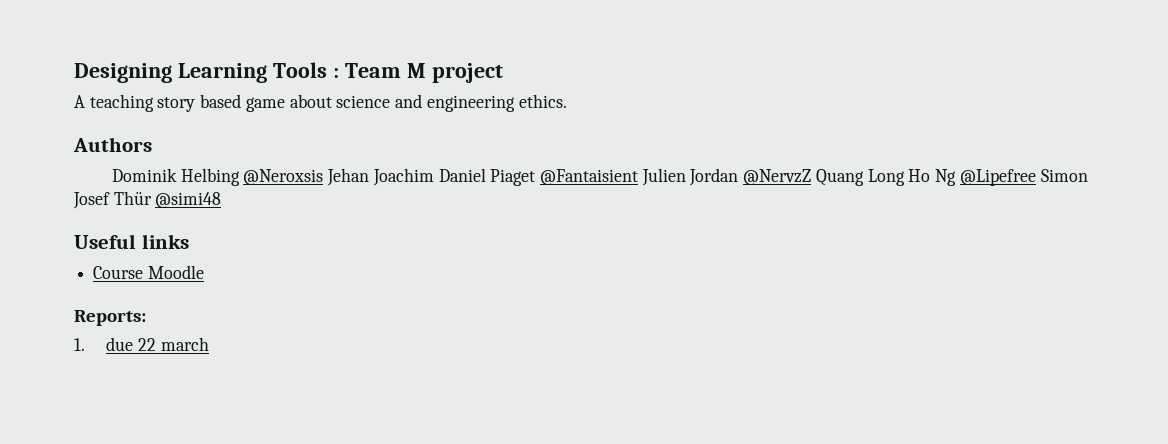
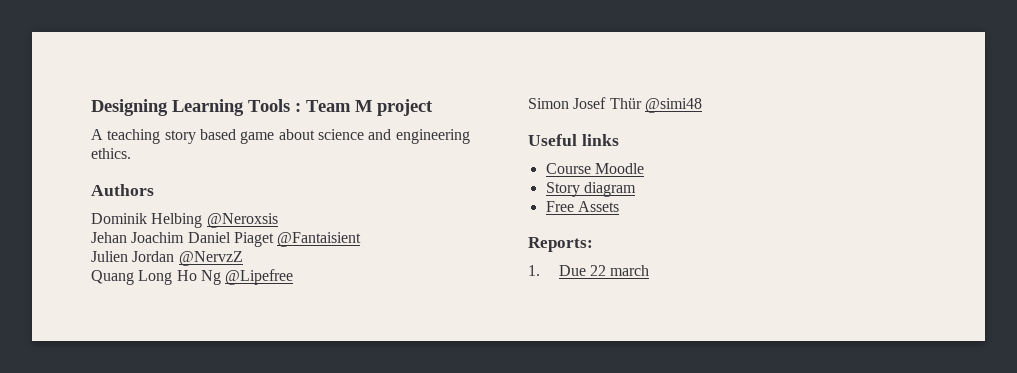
- Dominik Helbing @Neroxsis Jehan Joachim Daniel Piaget @Fantaisient Julien Jordan @NervzZ Quang Long Ho Ng @Lipefree Simon Josef Thür @simi48
+ Dominik Helbing @Neroxsis
+ Jehan Joachim Daniel Piaget @Fantaisient
+ Julien Jordan @NervzZ
+ Quang Long Ho Ng @Lipefree
+ Simon Josef Thür @simi48
+ Story diagram
+ Free Assets
- 1. due 22 march
+ 1. Due 22 march

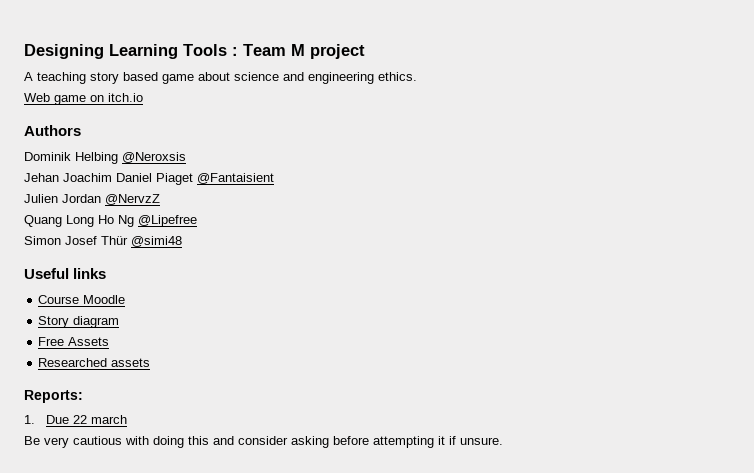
+ Web game on itch.io
+ Researched assets
+ Be very cautious with doing this and consider asking before attempting it if unsure.

